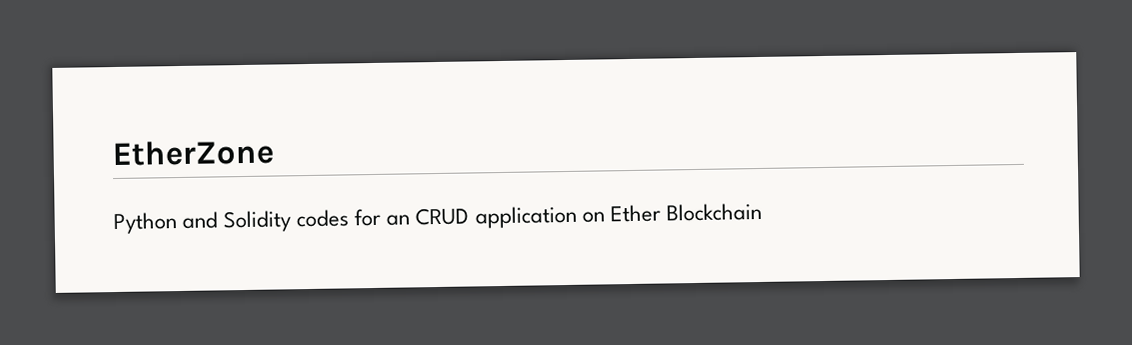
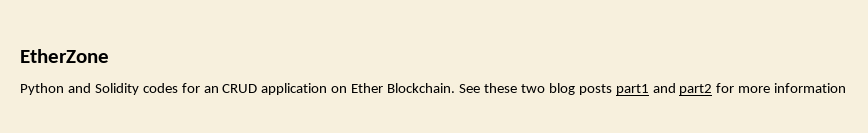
- Python and Solidity codes for an CRUD application on Ether Blockchain
+ Python and Solidity codes for an CRUD application on Ether Blockchain. See these two blog posts part1 and part2 for more information

